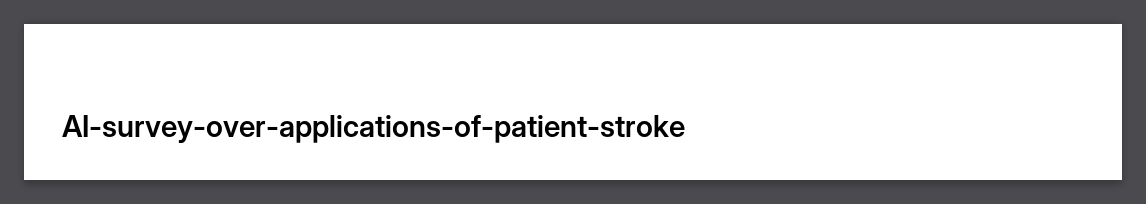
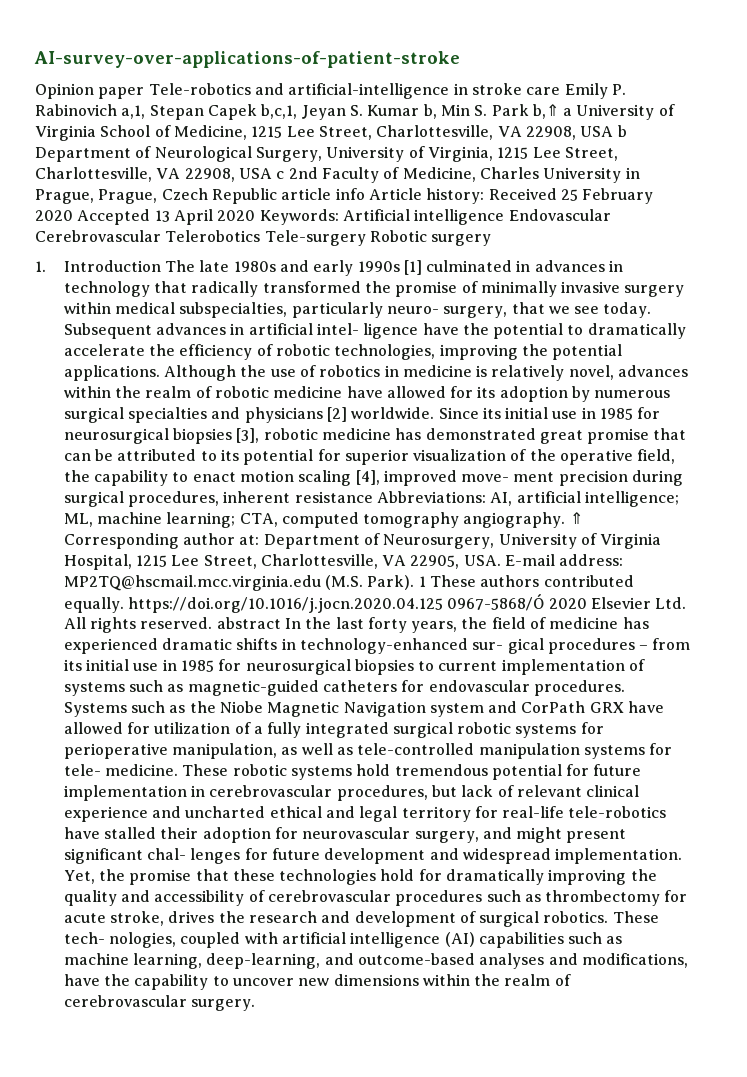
+ Opinion paper Tele-robotics and artificial-intelligence in stroke care Emily P. Rabinovich a,1, Stepan Capek b,c,1, Jeyan S. Kumar b, Min S. Park b,⇑ a University of Virginia School of Medicine, 1215 Lee Street, Charlottesville, VA 22908, USA b Department of Neurological Surgery, University of Virginia, 1215 Lee Street, Charlottesville, VA 22908, USA c 2nd Faculty of Medicine, Charles University in Prague, Prague, Czech Republic article info Article history: Received 25 February 2020 Accepted 13 April 2020 Keywords: Artificial intelligence Endovascular Cerebrovascular Telerobotics Tele-surgery Robotic surgery
+ 1. Introduction The late 1980s and early 1990s [1] culminated in advances in technology that radically transformed the promise of minimally invasive surgery within medical subspecialties, particularly neuro- surgery, that we see today. Subsequent advances in artificial intel- ligence have the potential to dramatically accelerate the efficiency of robotic technologies, improving the potential applications. Although the use of robotics in medicine is relatively novel, advances within the realm of robotic medicine have allowed for its adoption by numerous surgical specialties and physicians [2] worldwide. Since its initial use in 1985 for neurosurgical biopsies [3], robotic medicine has demonstrated great promise that can be attributed to its potential for superior visualization of the operative field, the capability to enact motion scaling [4], improved move- ment precision during surgical procedures, inherent resistance Abbreviations: AI, artificial intelligence; ML, machine learning; CTA, computed tomography angiography. ⇑ Corresponding author at: Department of Neurosurgery, University of Virginia Hospital, 1215 Lee Street, Charlottesville, VA 22905, USA. E-mail address: MP2TQ@hscmail.mcc.virginia.edu (M.S. Park). 1 These authors contributed equally. https://doi.org/10.1016/j.jocn.2020.04.125 0967-5868/Ó 2020 Elsevier Ltd. All rights reserved. abstract In the last forty years, the field of medicine has experienced dramatic shifts in technology-enhanced sur- gical procedures – from its initial use in 1985 for neurosurgical biopsies to current implementation of systems such as magnetic-guided catheters for endovascular procedures. Systems such as the Niobe Magnetic Navigation system and CorPath GRX have allowed for utilization of a fully integrated surgical robotic systems for perioperative manipulation, as well as tele-controlled manipulation systems for tele- medicine. These robotic systems hold tremendous potential for future implementation in cerebrovascular procedures, but lack of relevant clinical experience and uncharted ethical and legal territory for real-life tele-robotics have stalled their adoption for neurovascular surgery, and might present significant chal- lenges for future development and widespread implementation. Yet, the promise that these technologies hold for dramatically improving the quality and accessibility of cerebrovascular procedures such as thrombectomy for acute stroke, drives the research and development of surgical robotics. These tech- nologies, coupled with artificial intelligence (AI) capabilities such as machine learning, deep-learning, and outcome-based analyses and modifications, have the capability to uncover new dimensions within the realm of cerebrovascular surgery.

